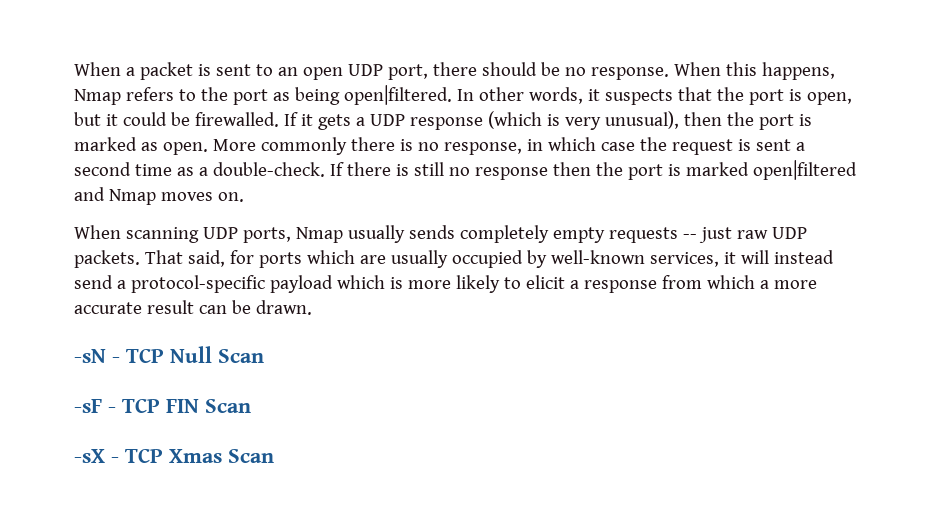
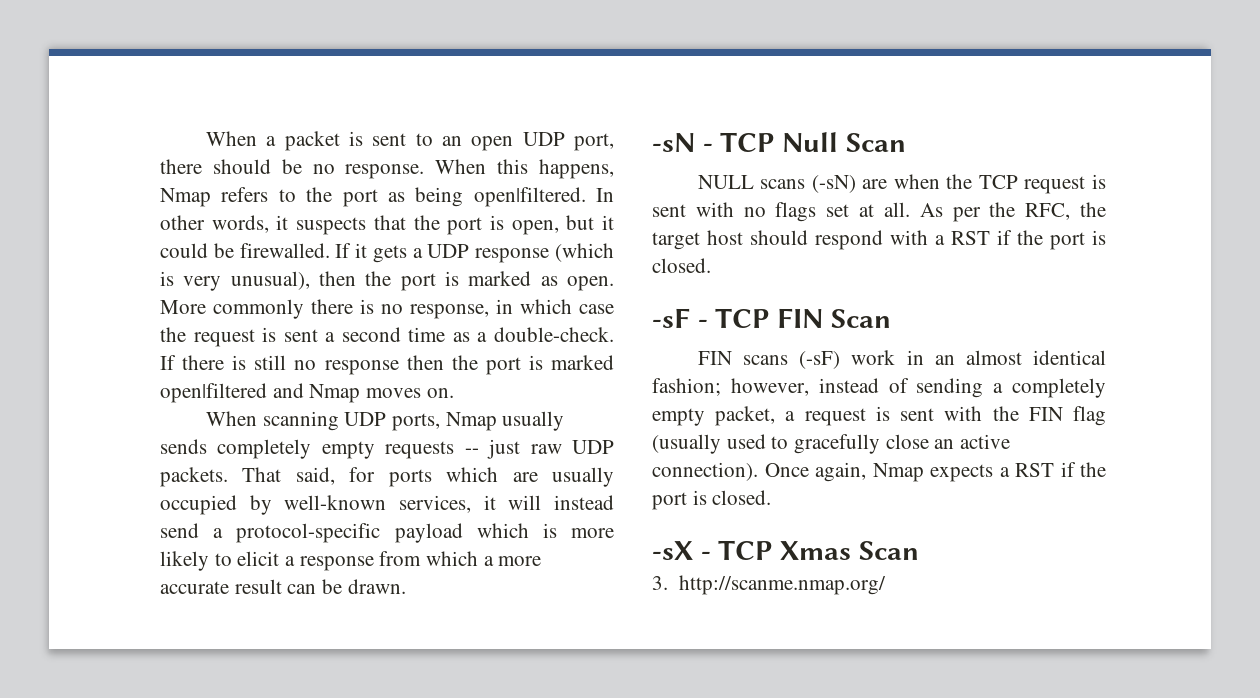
+ NULL scans (-sN) are when the TCP request is sent with no flags set at all. As per the RFC, the target host should respond with a RST if the port is closed.
+ FIN scans (-sF) work in an almost identical fashion; however, instead of sending a completely empty packet, a request is sent with the FIN flag (usually used to gracefully close an active connection). Once again, Nmap expects a RST if the port is closed.
+ 3. http://scanme.nmap.org/

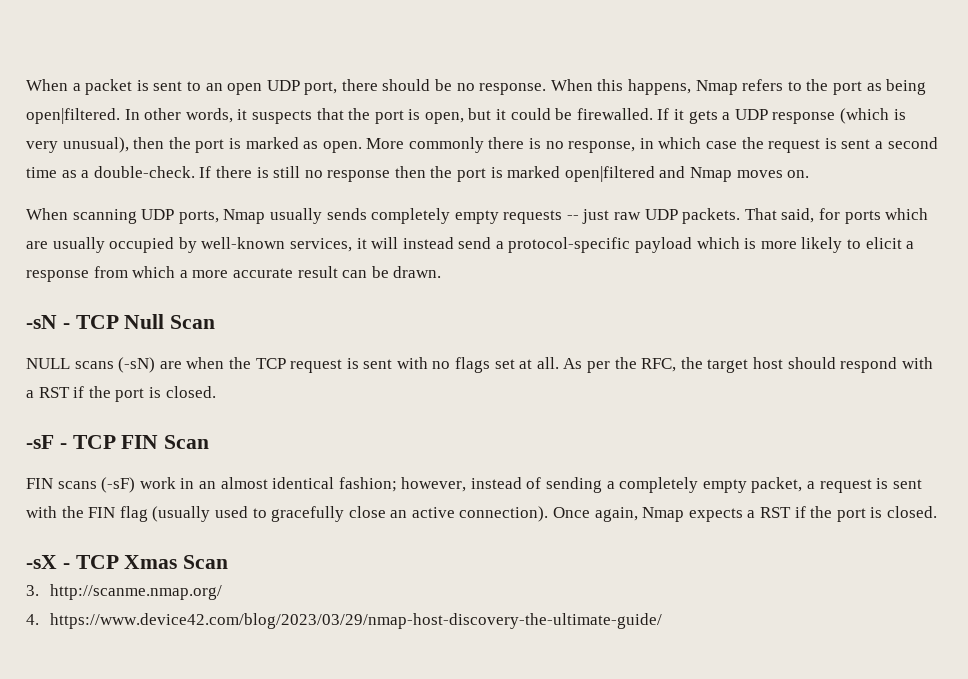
+ 4. https://www.device42.com/blog/2023/03/29/nmap-host-discovery-the-ultimate-guide/

